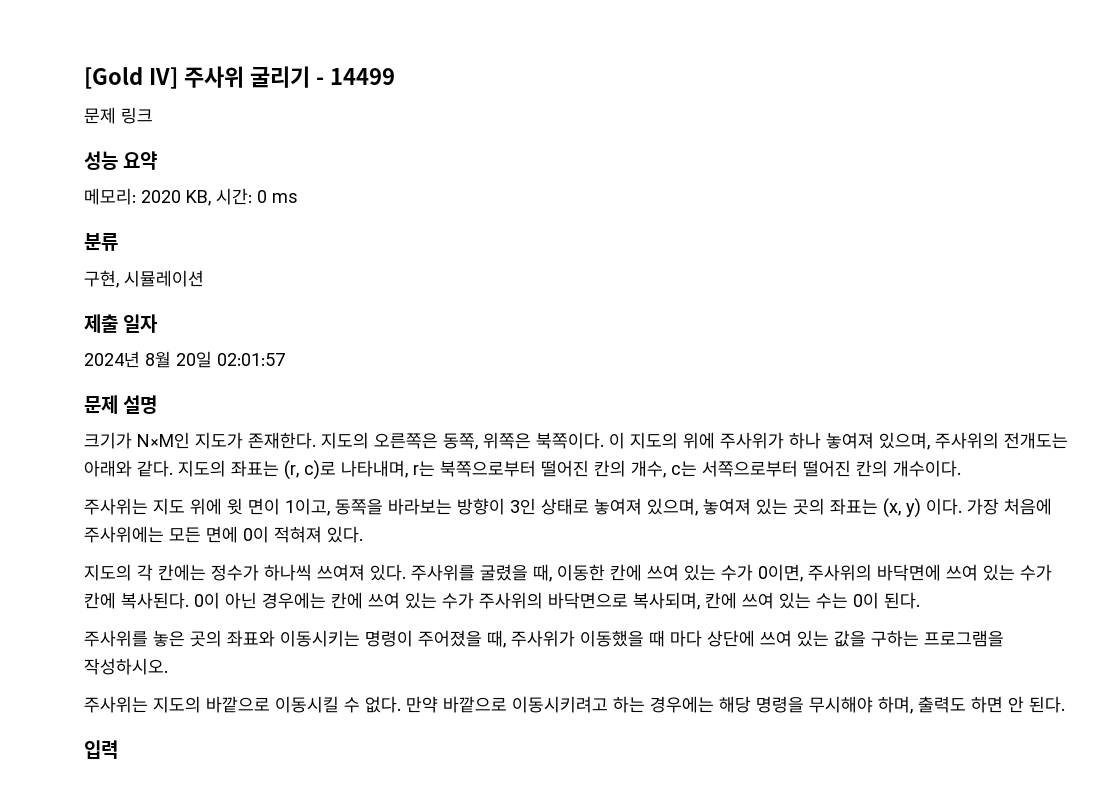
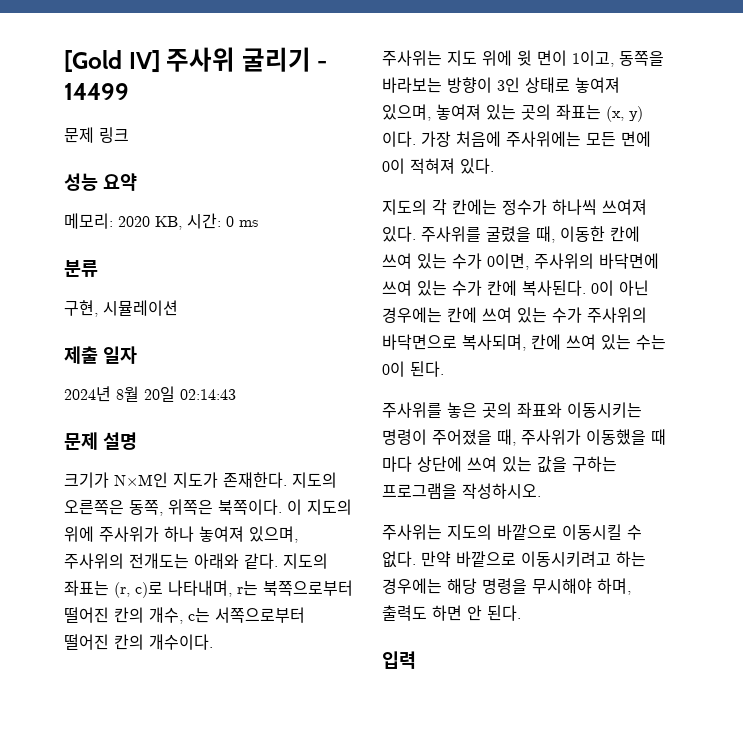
- 2024년 8월 20일 02:01:57
+ 2024년 8월 20일 02:14:43

